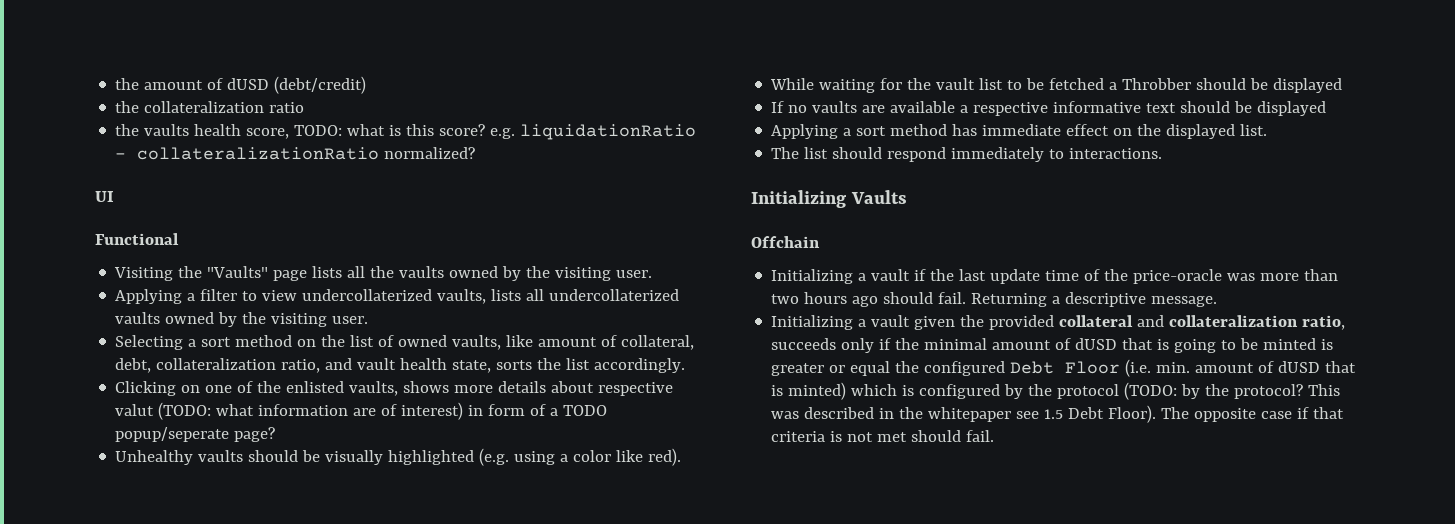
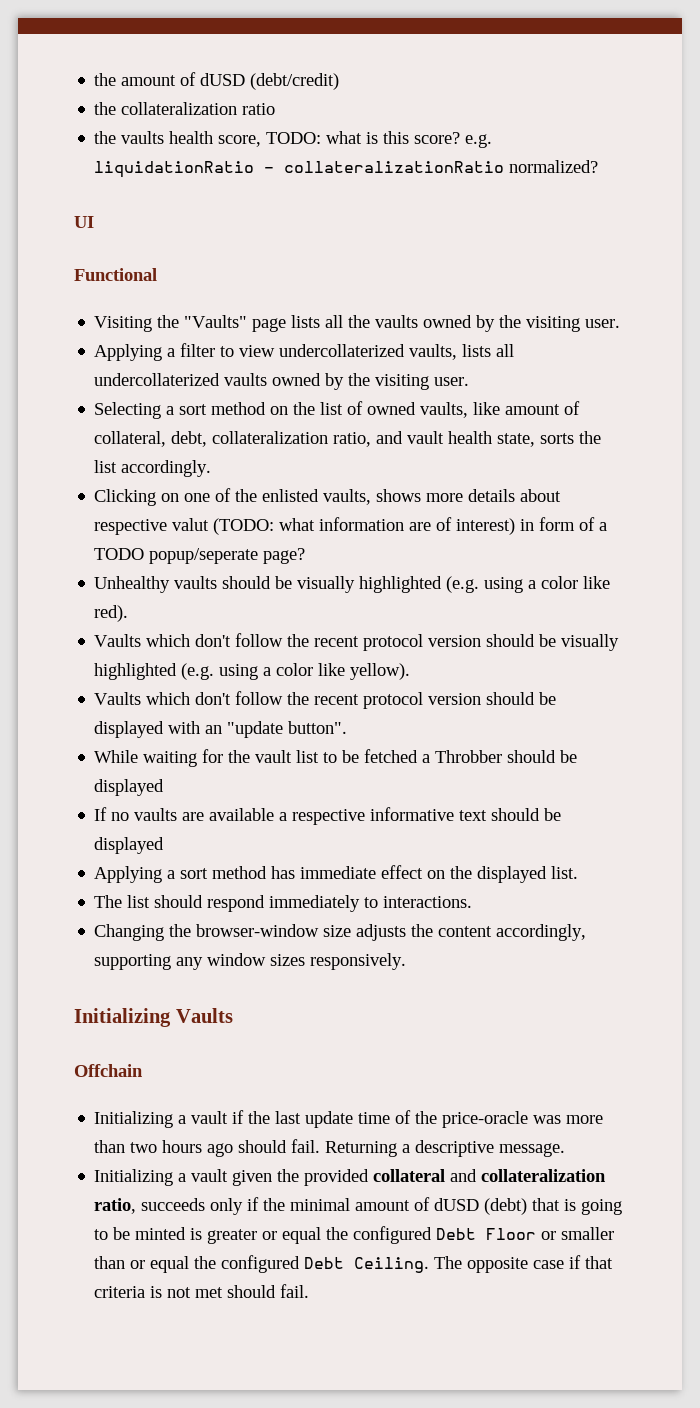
+ Vaults which don't follow the recent protocol version should be visually highlighted (e.g. using a color like yellow).
+ Vaults which don't follow the recent protocol version should be displayed with an "update button".
+ Changing the browser-window size adjusts the content accordingly, supporting any window sizes responsively.
- Initializing a vault given the provided collateral and collateralization ratio, succeeds only if the minimal amount of dUSD that is going to be minted is greater or equal the configured Debt Floor (i.e. min. amount of dUSD that is minted) which is configured by the protocol (TODO: by the protocol? This was described in the whitepaper see 1.5 Debt Floor).
+ Initializing a vault given the provided collateral and collateralization ratio, succeeds only if the minimal amount of dUSD (debt) that is going to be minted is greater or equal the configured Debt Floor or smaller than or equal the configured Debt Ceiling.

